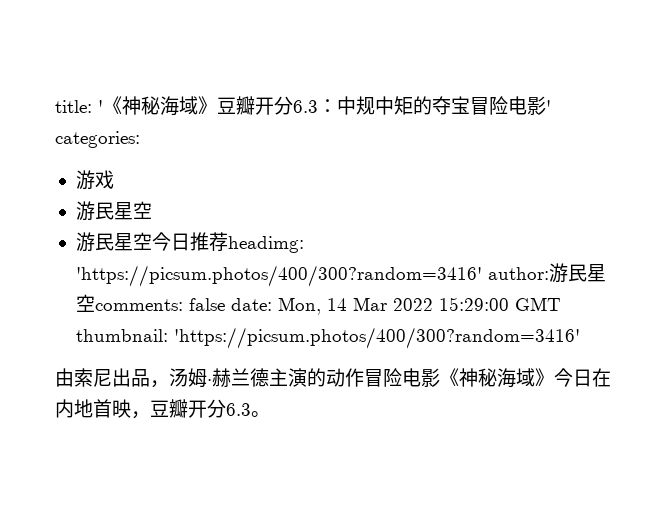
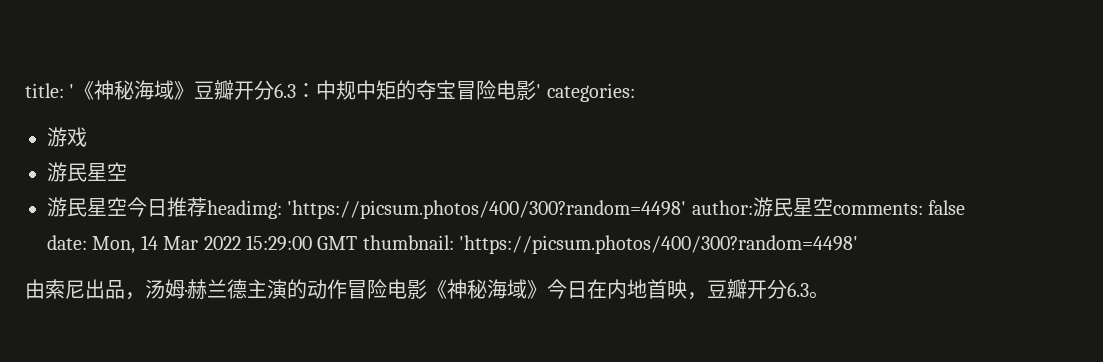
- 游民星空今日推荐headimg: 'https://picsum.photos/400/300?random=3416' author:游民星空comments: false date: Mon, 14 Mar 2022 15:29:00 GMT thumbnail: 'https://picsum.photos/400/300?random=3416'
+ 游民星空今日推荐headimg: 'https://picsum.photos/400/300?random=4498' author:游民星空comments: false date: Mon, 14 Mar 2022 15:29:00 GMT thumbnail: 'https://picsum.photos/400/300?random=4498'

